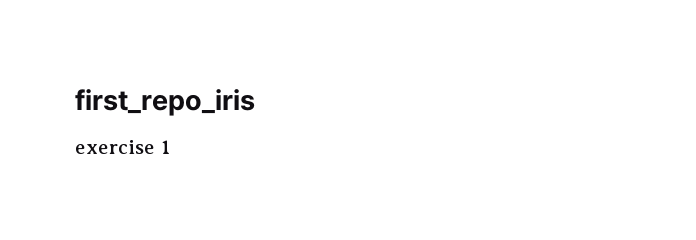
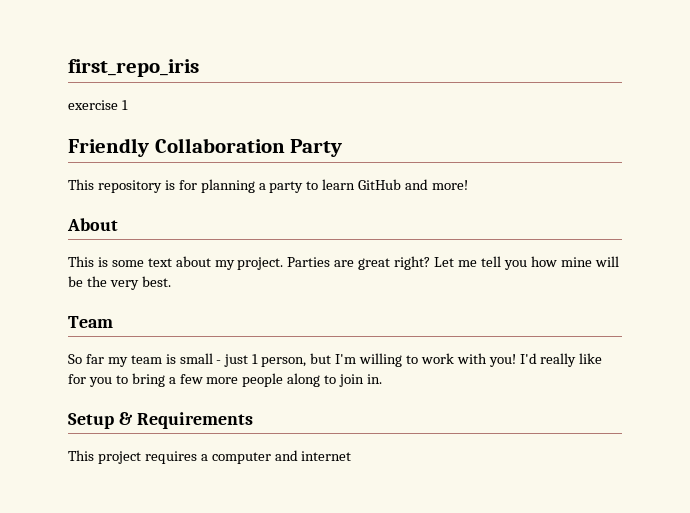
+ Friendly Collaboration Party
+ This repository is for planning a party to learn GitHub and more!
+ About
+ This is some text about my project. Parties are great right? Let me tell you how mine will be the very best.
+ Team
+ So far my team is small - just 1 person, but I'm willing to work with you! I'd really like for you to bring a few more people along to join in.
+ Setup & Requirements
+ This project requires a computer and internet

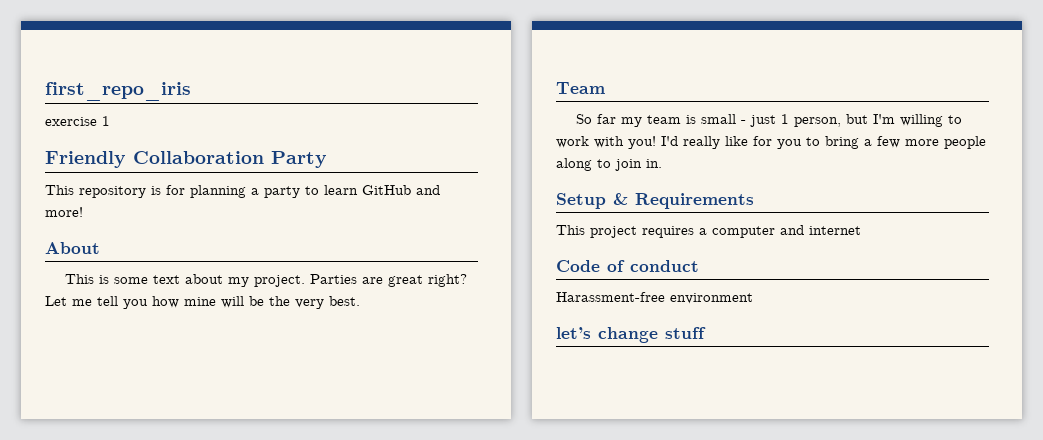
+ Code of conduct
+ Harassment-free environment
+ let’s change stuff

